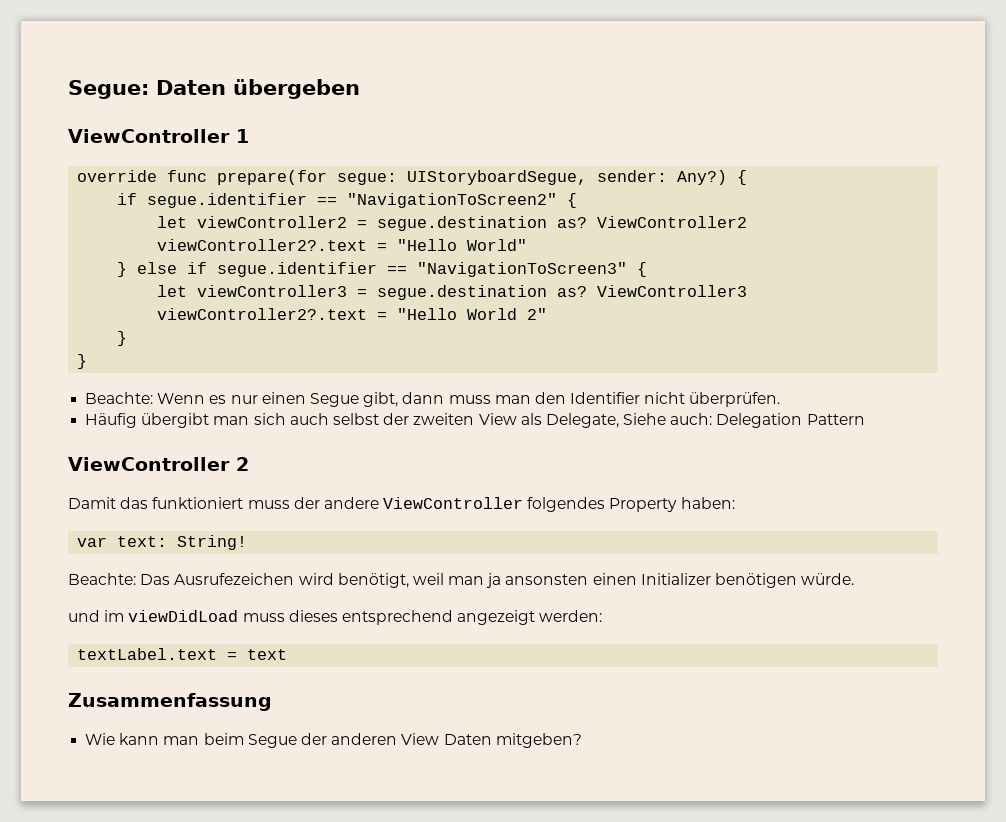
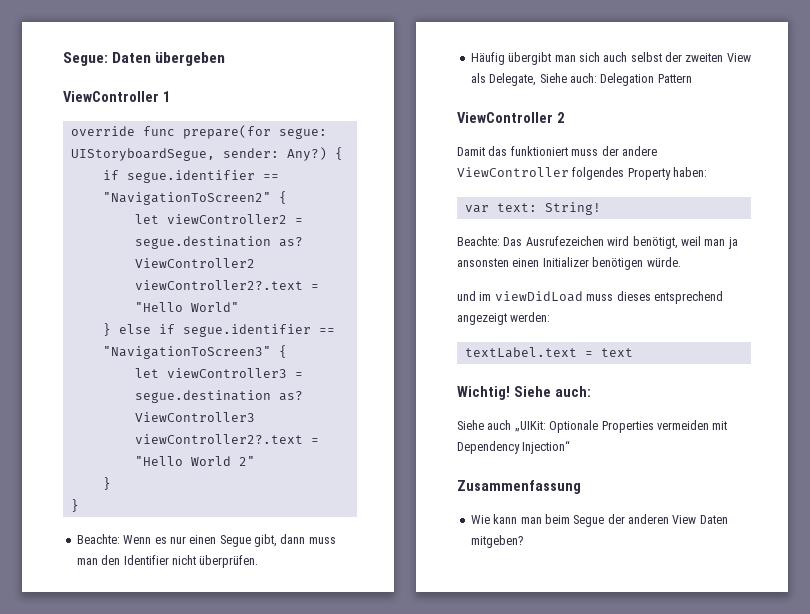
+ Wichtig! Siehe auch:
+ Siehe auch „UIKit: Optionale Properties vermeiden mit Dependency Injection“

